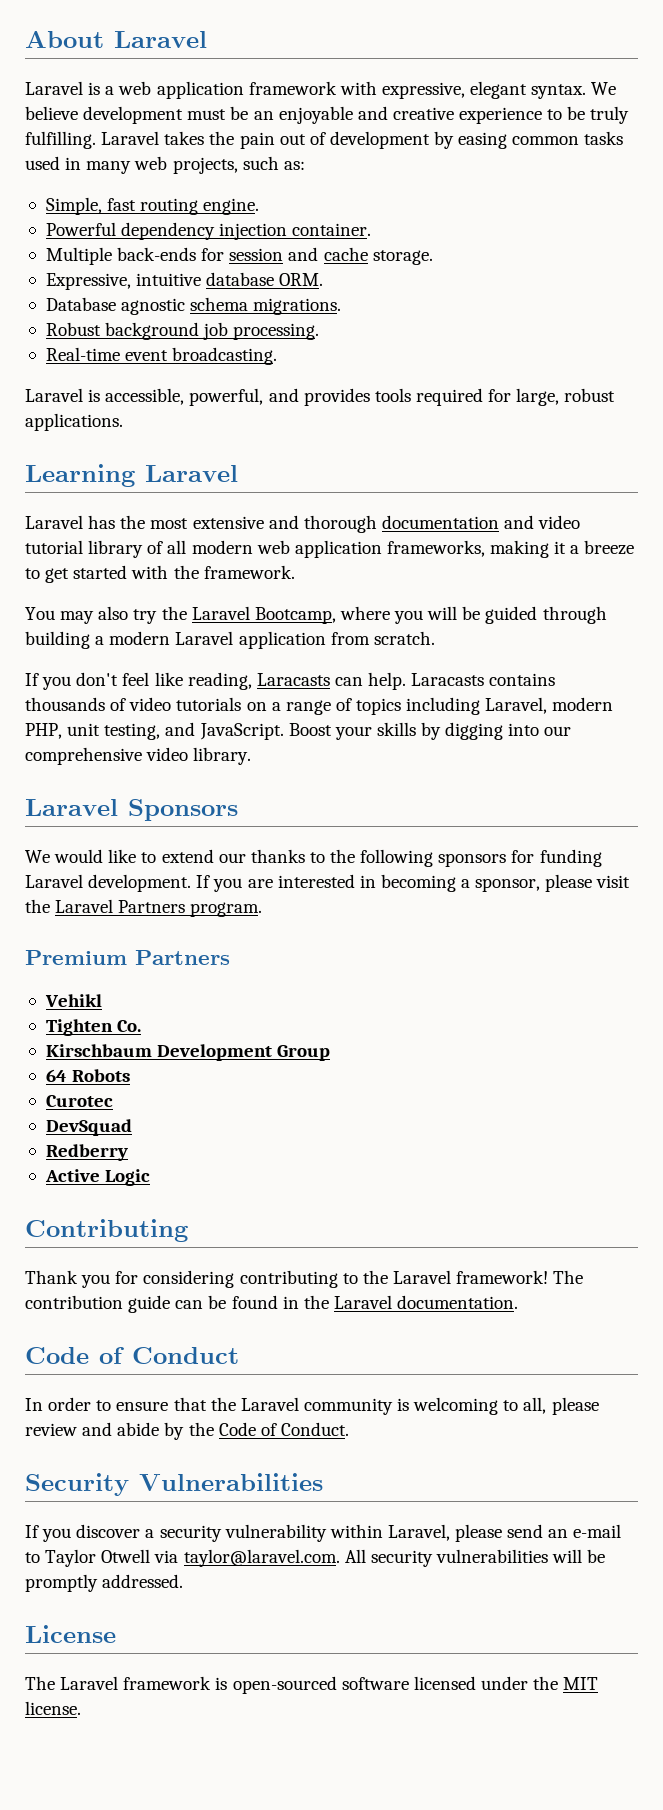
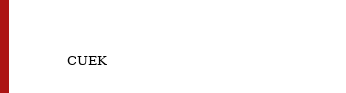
- About Laravel
- Laravel is a web application framework with expressive, elegant syntax. We believe development must be an enjoyable and creative experience to be truly fulfilling. Laravel takes the pain out of development by easing common tasks used in many web projects, such as:
- Simple, fast routing engine.
- Powerful dependency injection container.
- Multiple back-ends for session and cache storage.
- Expressive, intuitive database ORM.
- Database agnostic schema migrations.
- Robust background job processing.
- Real-time event broadcasting.
- Laravel is accessible, powerful, and provides tools required for large, robust applications.
- Learning Laravel
- Laravel has the most extensive and thorough documentation and video tutorial library of all modern web application frameworks, making it a breeze to get started with the framework.
- You may also try the Laravel Bootcamp, where you will be guided through building a modern Laravel application from scratch.
- If you don't feel like reading, Laracasts can help. Laracasts contains thousands of video tutorials on a range of topics including Laravel, modern PHP, unit testing, and JavaScript. Boost your skills by digging into our comprehensive video library.
- Laravel Sponsors
- We would like to extend our thanks to the following sponsors for funding Laravel development. If you are interested in becoming a sponsor, please visit the Laravel Partners program.
- Premium Partners
- Vehikl
- Tighten Co.
- Kirschbaum Development Group
- 64 Robots
- Curotec
- DevSquad
- Redberry
- Active Logic
- Contributing
- Thank you for considering contributing to the Laravel framework! The contribution guide can be found in the Laravel documentation.
- Code of Conduct
- In order to ensure that the Laravel community is welcoming to all, please review and abide by the Code of Conduct.
- Security Vulnerabilities
- If you discover a security vulnerability within Laravel, please send an e-mail to Taylor Otwell via taylor@laravel.com. All security vulnerabilities will be promptly addressed.
- License
- The Laravel framework is open-sourced software licensed under the MIT license.
+ CUEK

